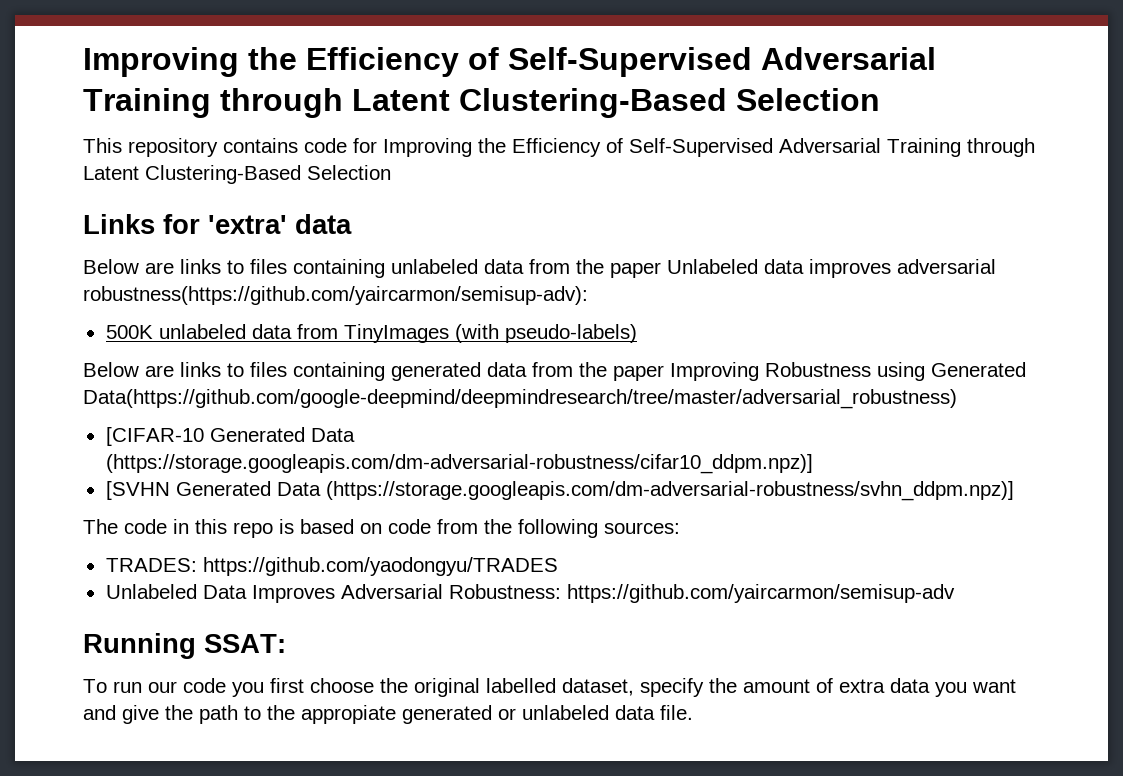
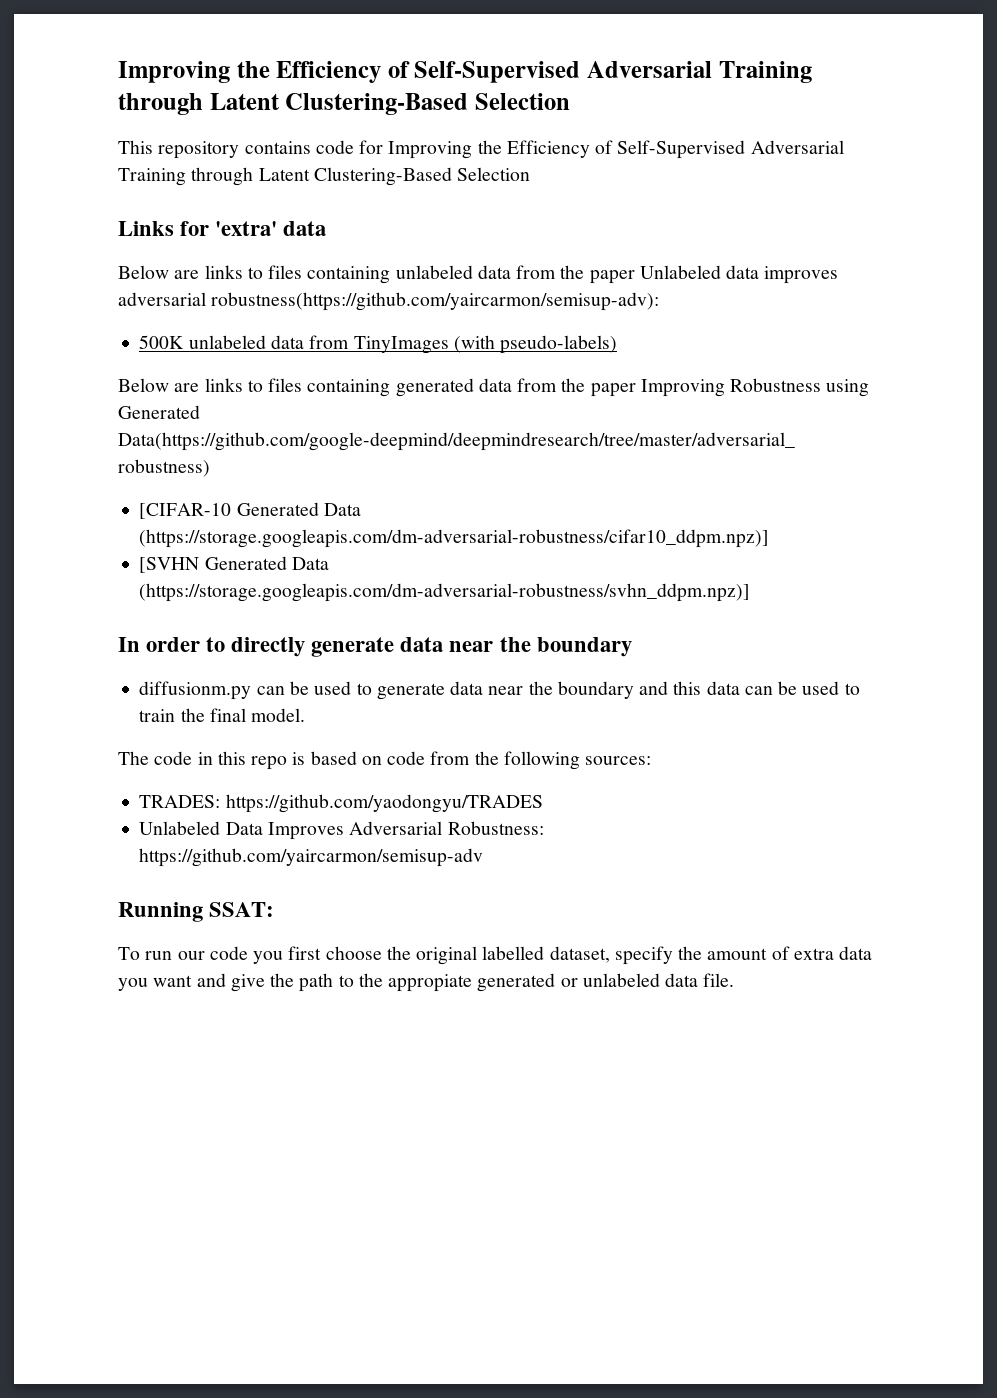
+ In order to directly generate data near the boundary
+ diffusionm.py can be used to generate data near the boundary and this data can be used to train the final model.

